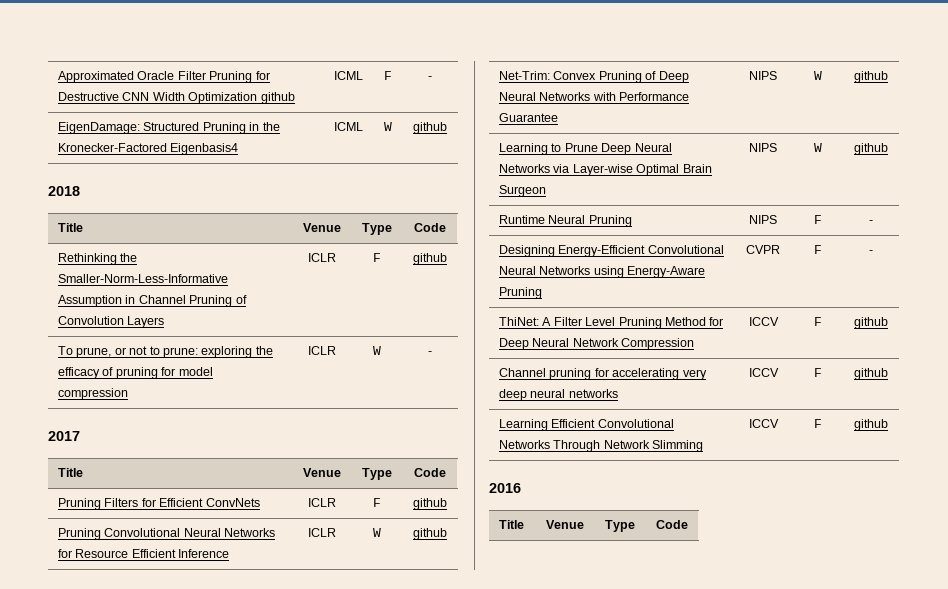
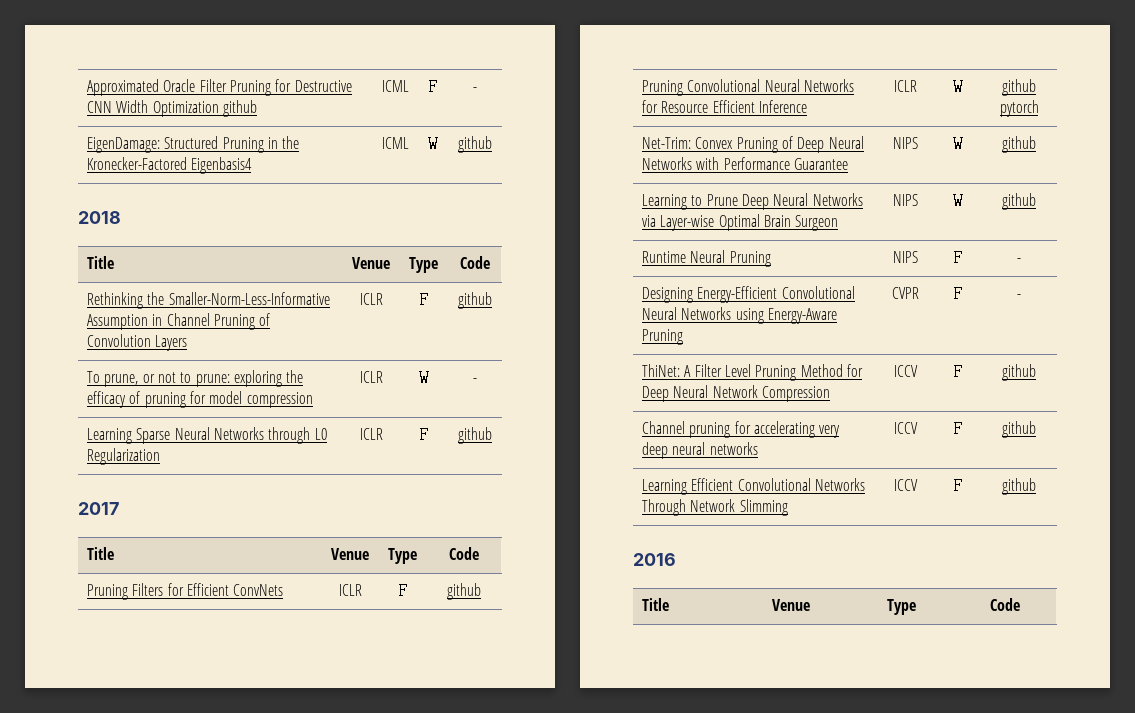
+ Learning Sparse Neural Networks through L0 Regularization | ICLR | F | github
- Pruning Convolutional Neural Networks for Resource Efficient Inference | ICLR | W | github
+ Pruning Convolutional Neural Networks for Resource Efficient Inference | ICLR | W | github pytorch

